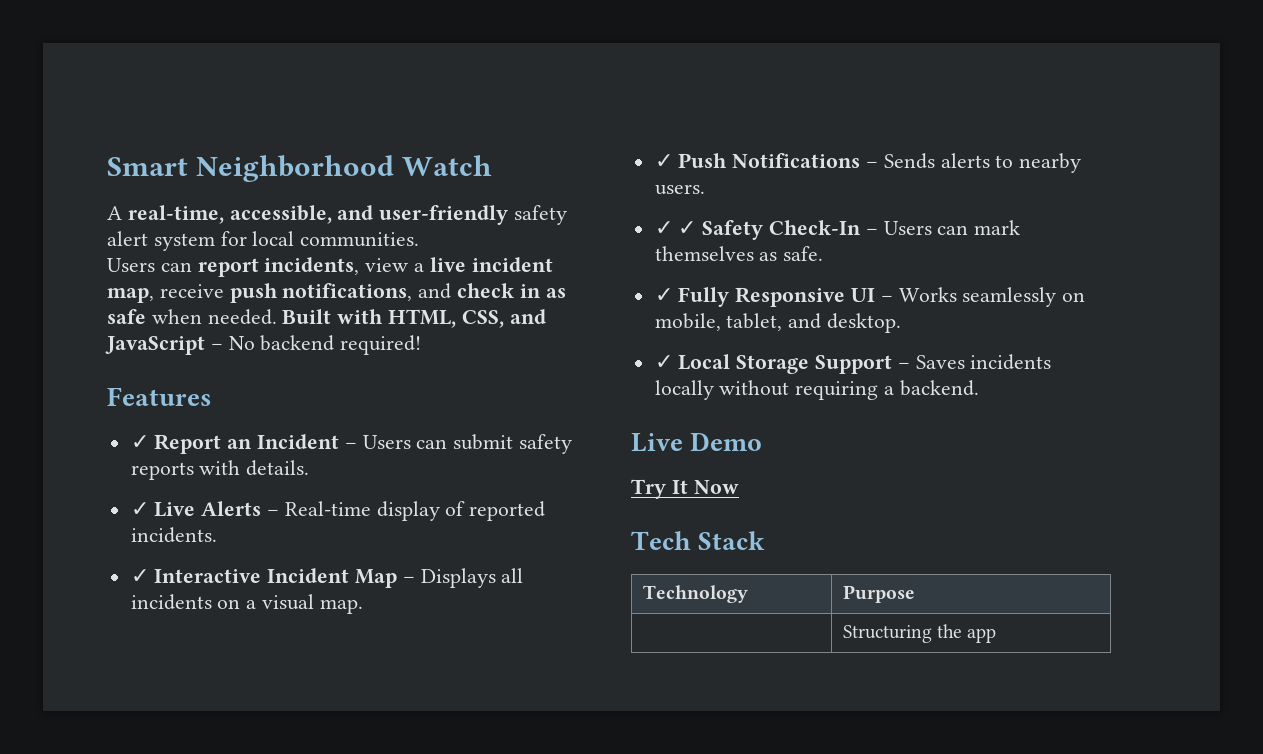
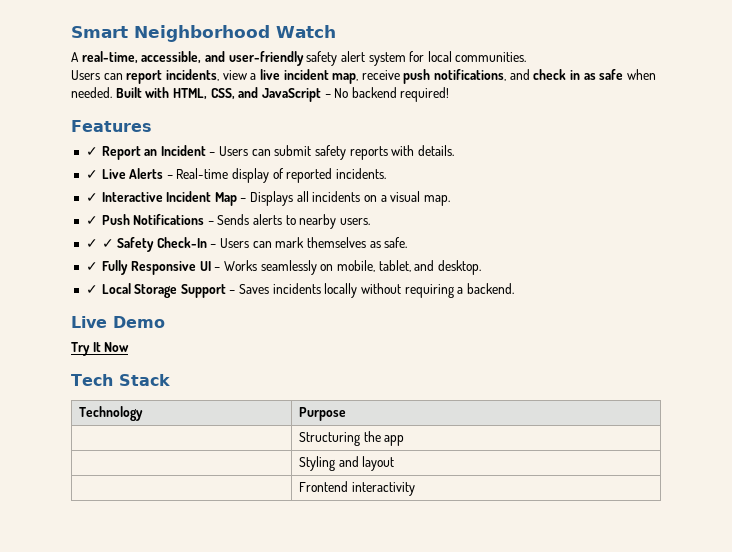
+ | Styling and layout
+ | Frontend interactivity

